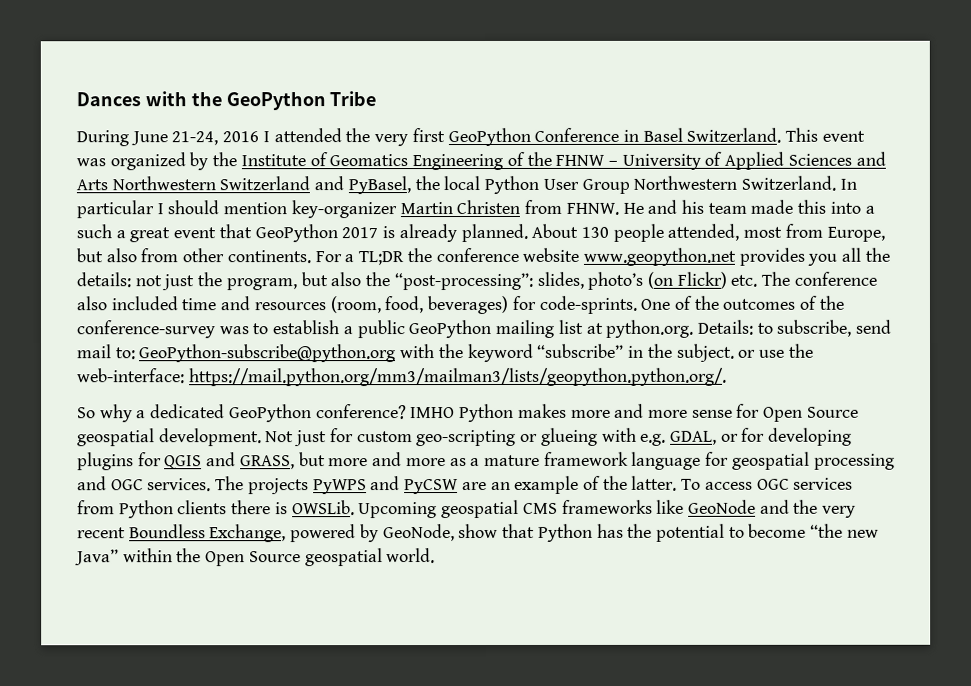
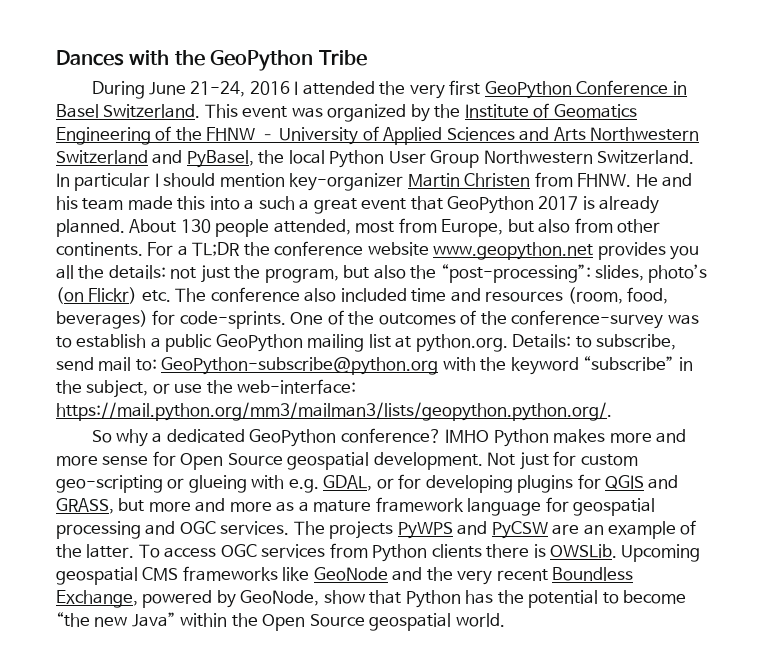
- One of the outcomes of the conference-survey was to establish a public GeoPython mailing list at python.org. Details: to subscribe, send mail to: GeoPython-subscribe@python.org with the keyword “subscribe” in the subject. or use the web-interface: https://mail.python.org/mm3/mailman3/lists/geopython.python.org/.
+ One of the outcomes of the conference-survey was to establish a public GeoPython mailing list at python.org. Details: to subscribe, send mail to: GeoPython-subscribe@python.org with the keyword “subscribe” in the subject, or use the web-interface: https://mail.python.org/mm3/mailman3/lists/geopython.python.org/.

